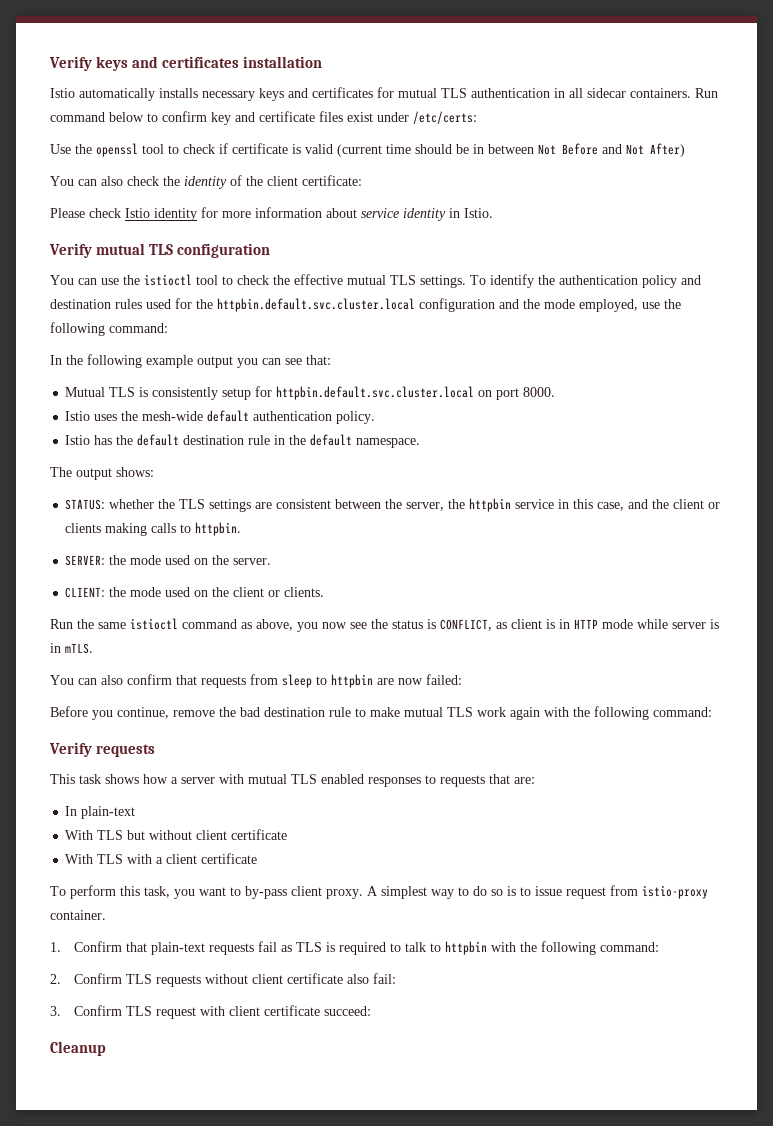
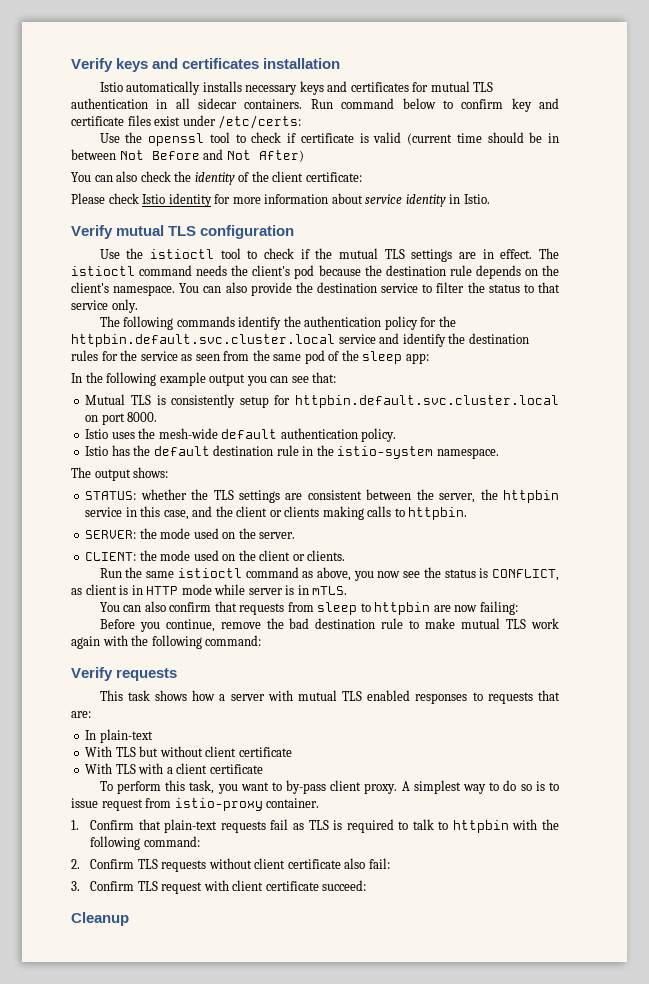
- You can use the istioctl tool to check the effective mutual TLS settings. To identify the authentication policy and destination rules used for the httpbin.default.svc.cluster.local configuration and the mode employed, use the following command:
+ Use the istioctl tool to check if the mutual TLS settings are in effect. The istioctl command needs the client's pod because the destination rule depends on the client's namespace. You can also provide the destination service to filter the status to that service only.
+ The following commands identify the authentication policy for the httpbin.default.svc.cluster.local service and identify the destination rules for the service as seen from the same pod of the sleep app:
- Istio has the default destination rule in the default namespace.
+ Istio has the default destination rule in the istio-system namespace.
- You can also confirm that requests from sleep to httpbin are now failed:
+ You can also confirm that requests from sleep to httpbin are now failing:

